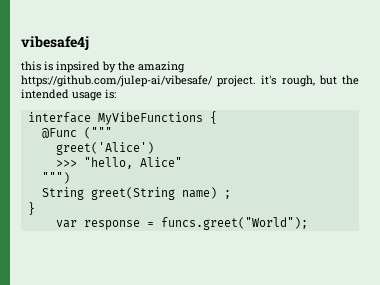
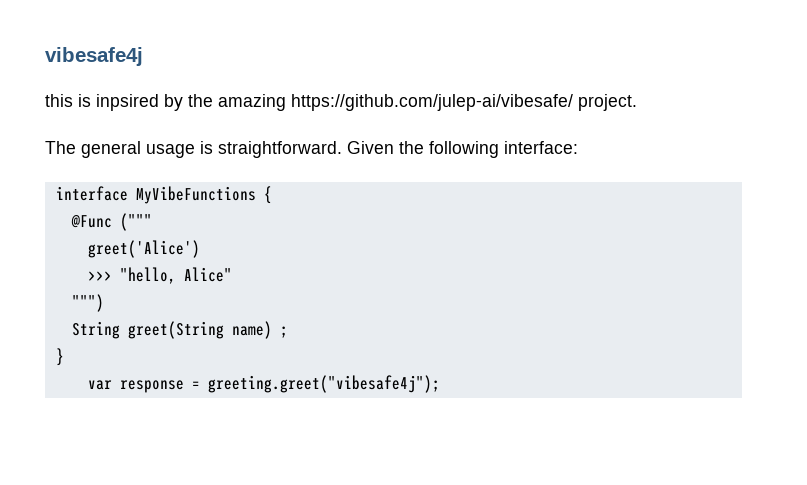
- this is inpsired by the amazing https://github.com/julep-ai/vibesafe/ project. it's rough, but the intended usage is:
+ this is inpsired by the amazing https://github.com/julep-ai/vibesafe/ project.
+ The general usage is straightforward. Given the following interface:
- var response = funcs.greet("World");
+ var response = greeting.greet("vibesafe4j");

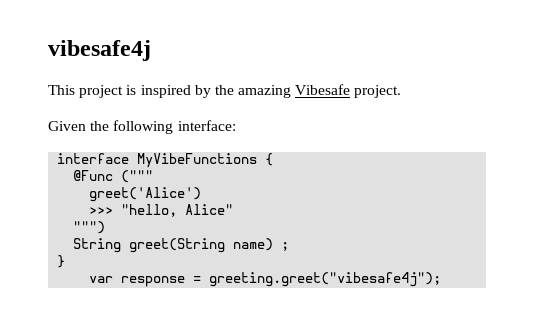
- this is inpsired by the amazing https://github.com/julep-ai/vibesafe/ project.
+ This project is inspired by the amazing Vibesafe project.
- The general usage is straightforward.

